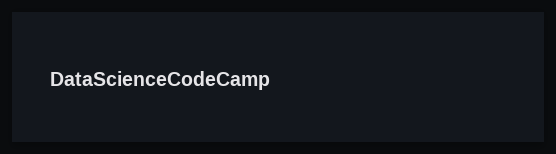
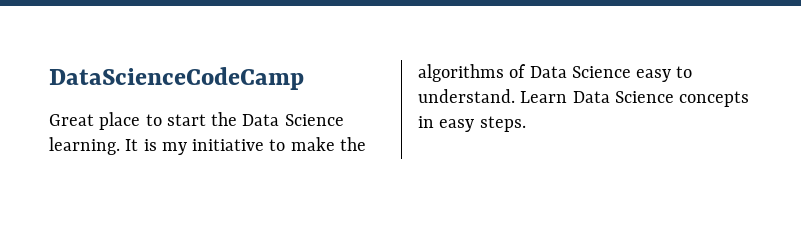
+ Great place to start the Data Science learning. It is my initiative to make the algorithms of Data Science easy to understand. Learn Data Science concepts in easy steps.

